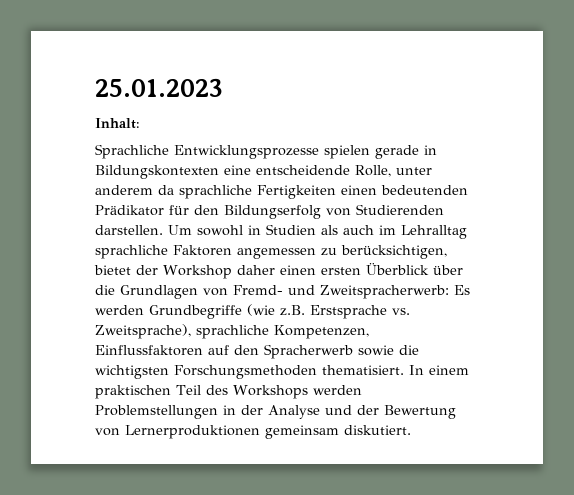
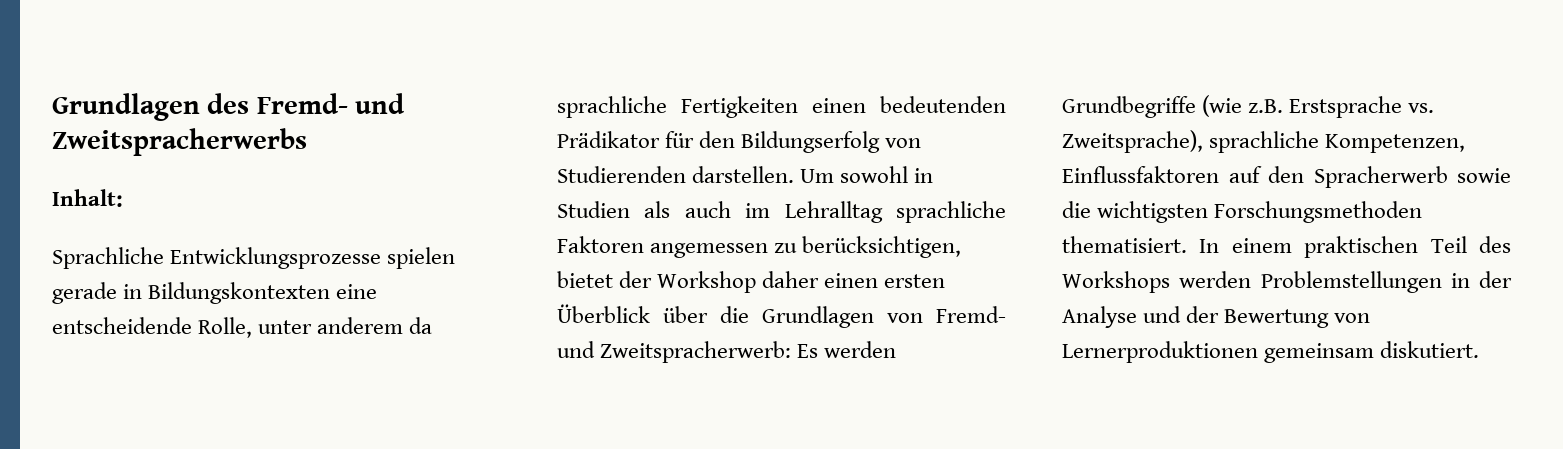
- 25.01.2023
+ Grundlagen des Fremd- und Zweitspracherwerbs

